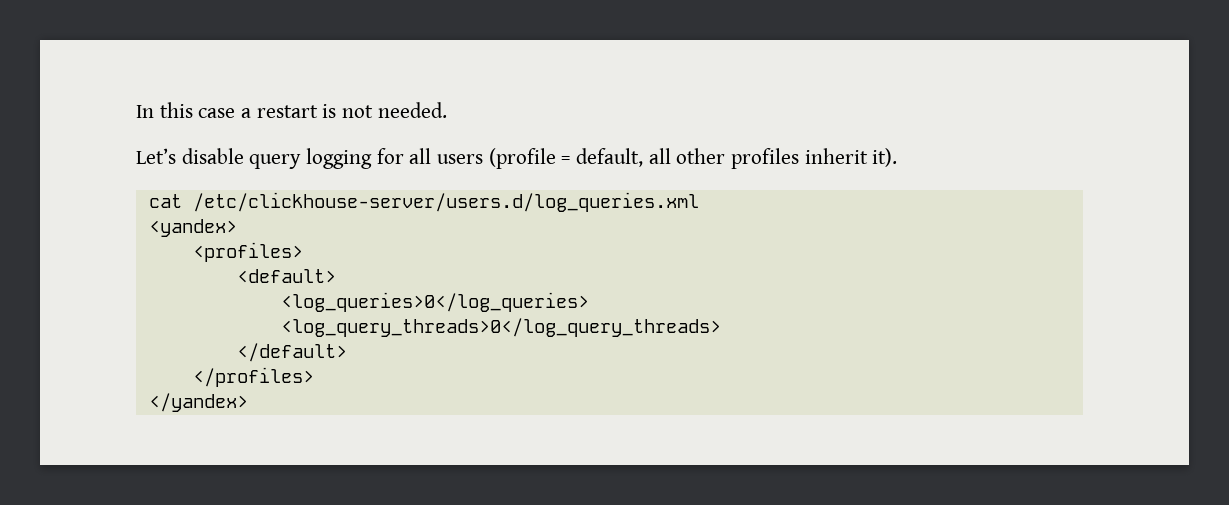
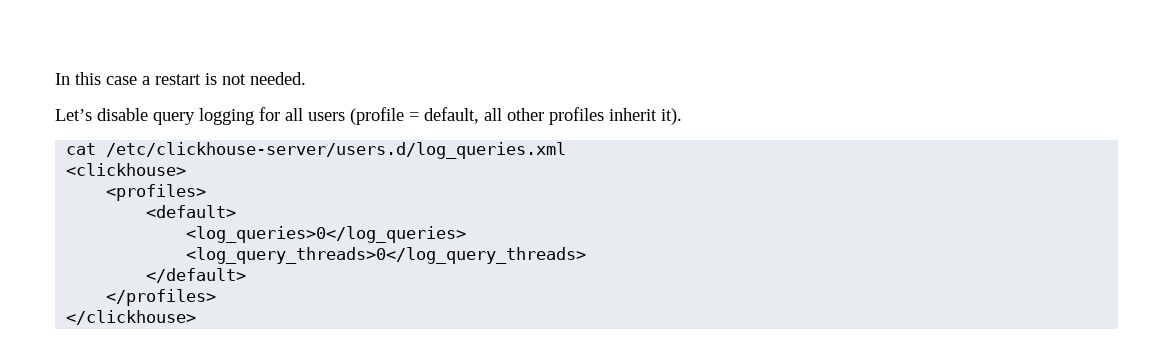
- <yandex>
+ <clickhouse>
- </yandex>
+ </clickhouse>

